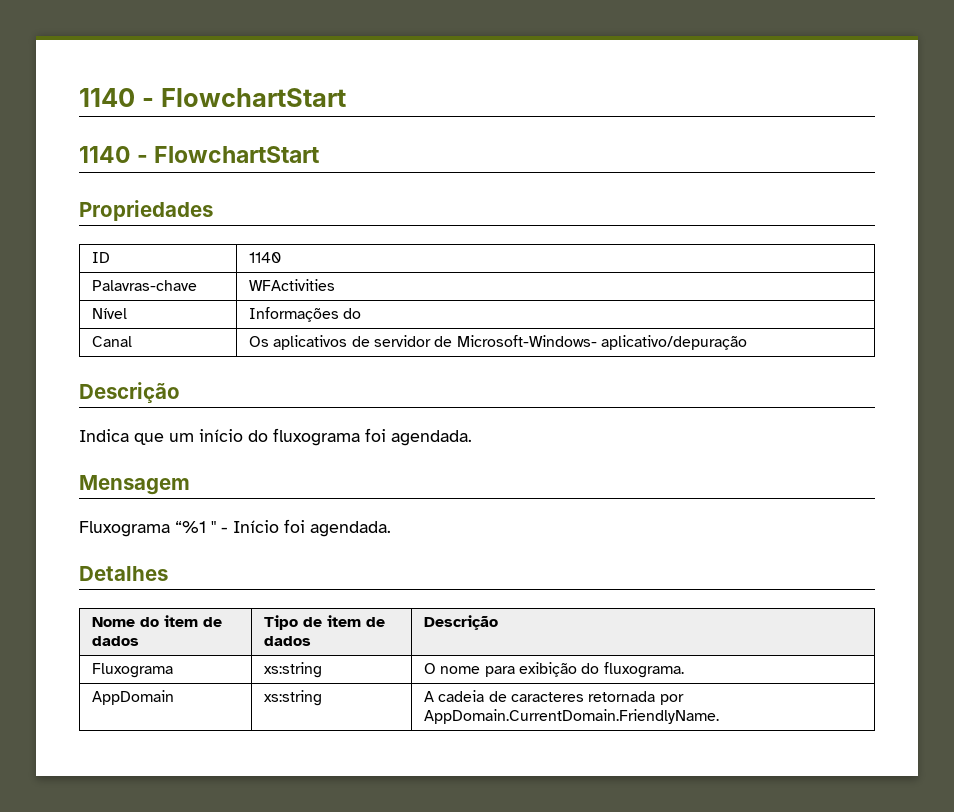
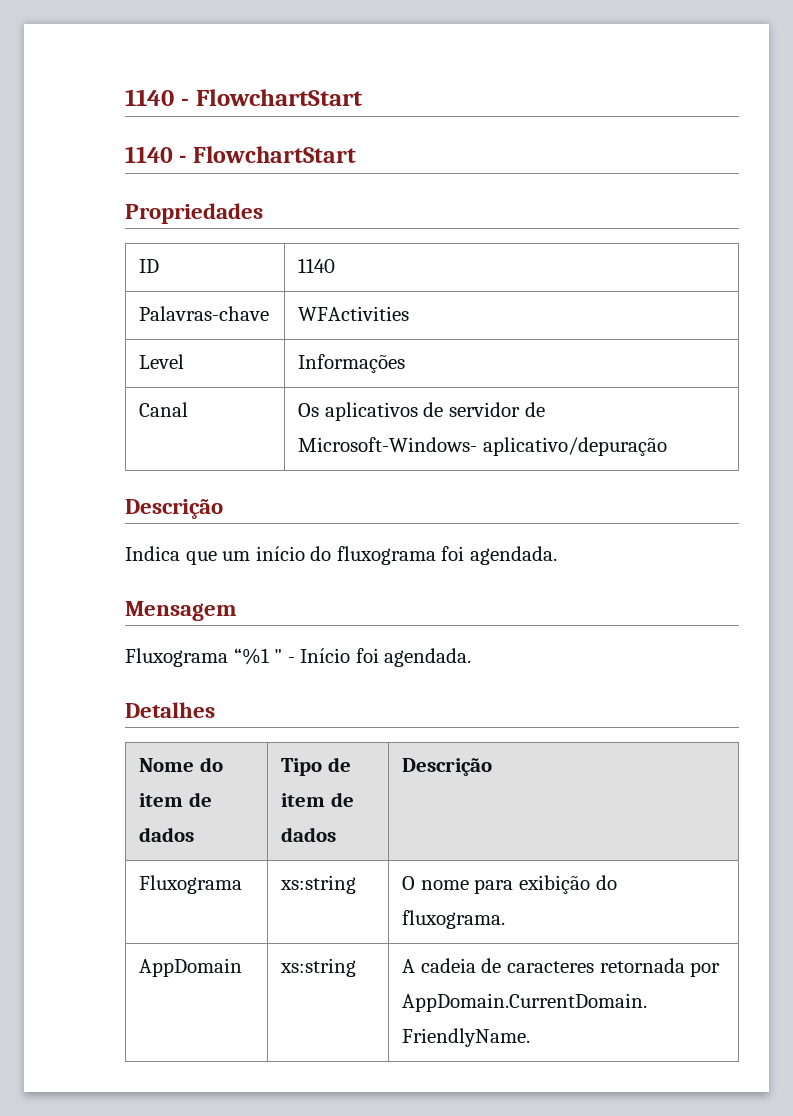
- Nível | Informações do
+ Level | Informações

